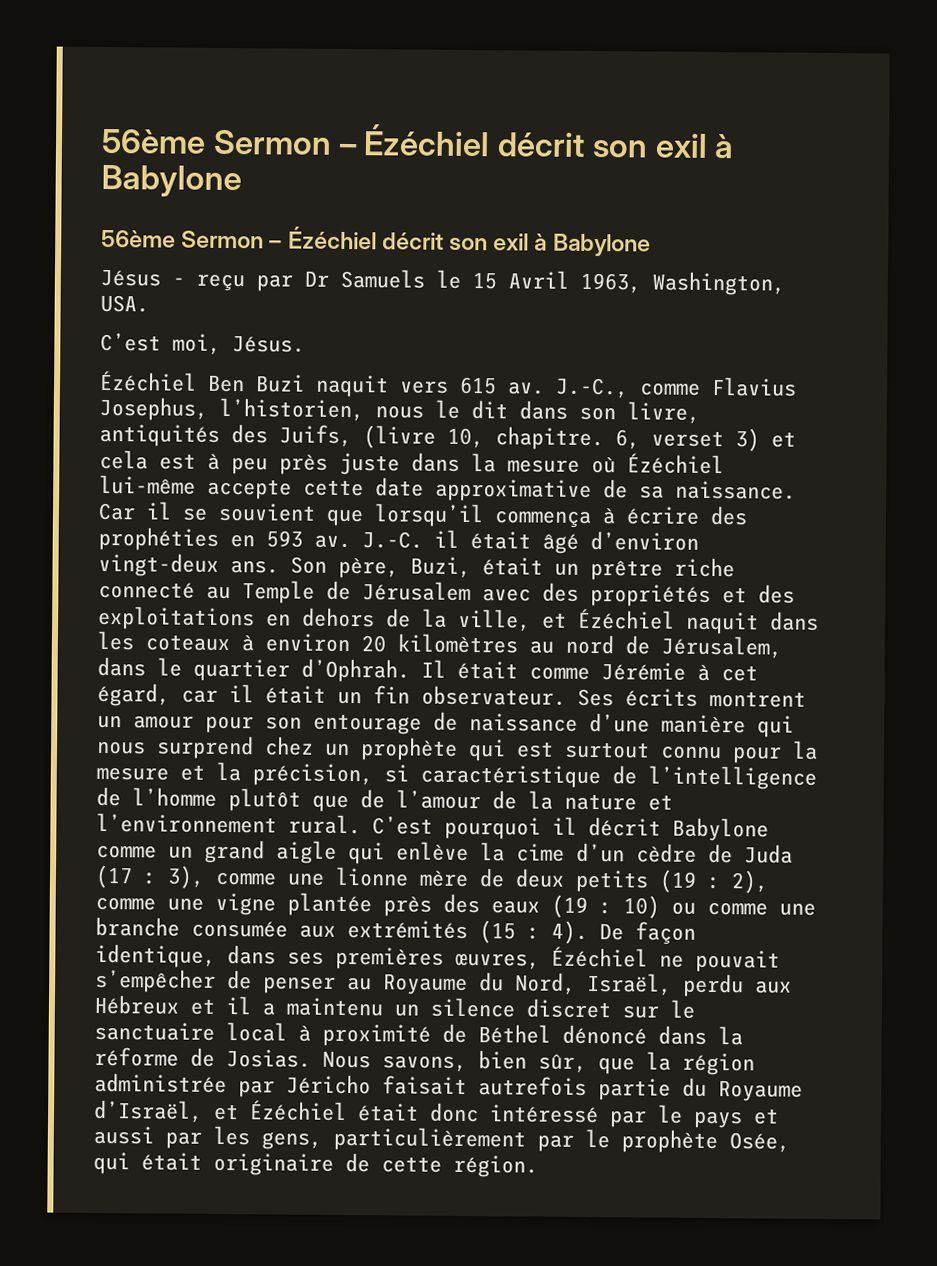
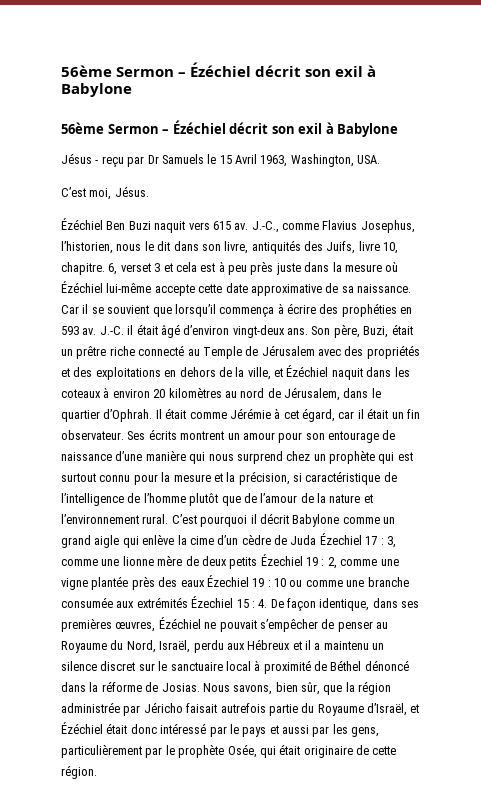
- J.-C., comme Flavius Josephus, l’historien, nous le dit dans son livre, antiquités des Juifs, (livre 10, chapitre.
+ J.-C., comme Flavius Josephus, l’historien, nous le dit dans son livre, antiquités des Juifs, livre 10, chapitre.
- 6, verset 3) et cela est à peu près juste dans la mesure où Ézéchiel lui-même accepte cette date approximative de sa naissance.
+ 6, verset 3 et cela est à peu près juste dans la mesure où Ézéchiel lui-même accepte cette date approximative de sa naissance.
- C’est pourquoi il décrit Babylone comme un grand aigle qui enlève la cime d’un cèdre de Juda (17 : 3), comme une lionne mère de deux petits (19 : 2), comme une vigne plantée près des eaux (19 : 10) ou comme une branche consumée aux extrémités (15 : 4). De façon identique, dans ses premières œuvres, Ézéchiel ne pouvait s’empêcher de penser au Royaume du Nord, Israël, perdu aux Hébreux et il a maintenu un silence discret sur le sanctuaire local à proximité de Béthel dénoncé dans la réforme de Josias.
+ C’est pourquoi il décrit Babylone comme un grand aigle qui enlève la cime d’un cèdre de Juda Ézechiel 17 : 3, comme une lionne mère de deux petits Ézechiel 19 : 2, comme une vigne plantée près des eaux Ézechiel 19 : 10 ou comme une branche consumée aux extrémités Ézechiel 15 : 4. De façon identique, dans ses premières œuvres, Ézéchiel ne pouvait s’empêcher de penser au Royaume du Nord, Israël, perdu aux Hébreux et il a maintenu un silence discret sur le sanctuaire local à proximité de Béthel dénoncé dans la réforme de Josias.

